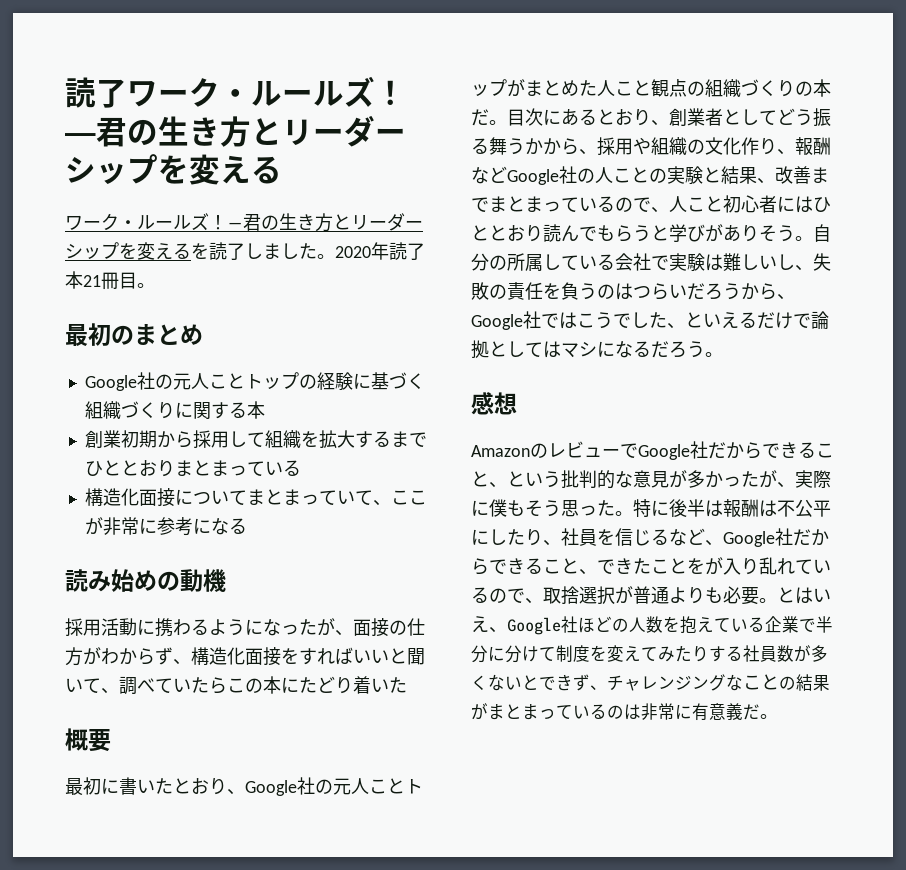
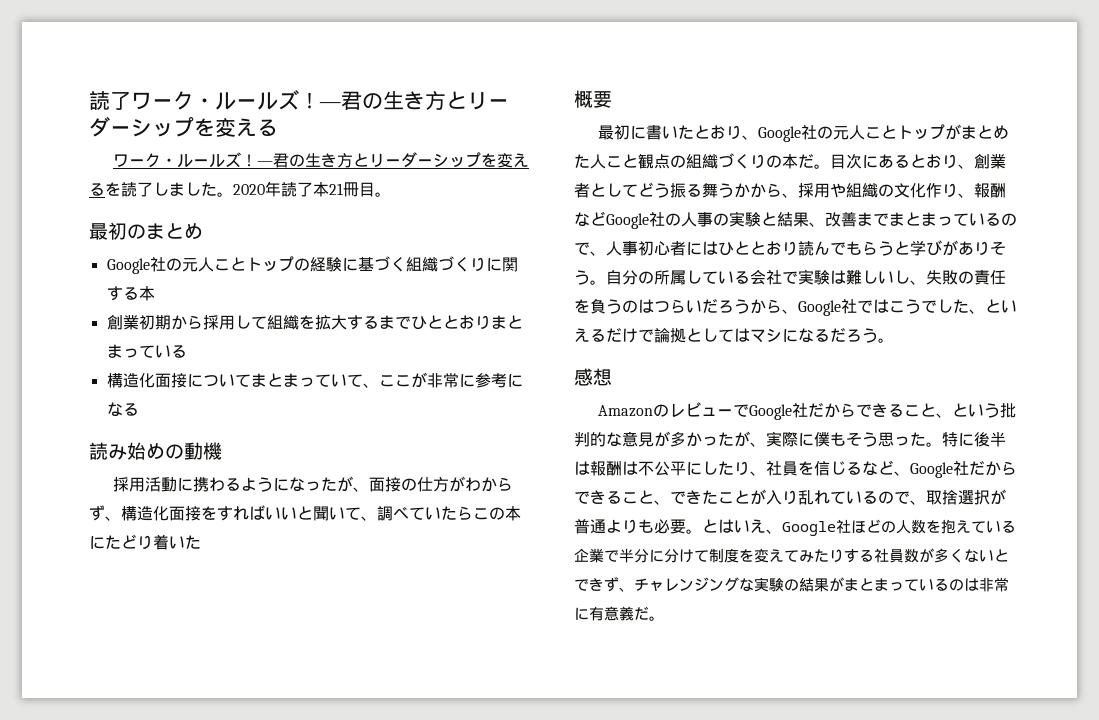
- 目次にあるとおり、創業者としてどう振る舞うかから、採用や組織の文化作り、報酬などGoogle社の人ことの実験と結果、改善までまとまっているので、人こと初心者にはひととおり読んでもらうと学びがありそう。
+ 目次にあるとおり、創業者としてどう振る舞うかから、採用や組織の文化作り、報酬などGoogle社の人事の実験と結果、改善までまとまっているので、人事初心者にはひととおり読んでもらうと学びがありそう。
- 特に後半は報酬は不公平にしたり、社員を信じるなど、Google社だからできること、できたことをが入り乱れているので、取捨選択が普通よりも必要。
+ 特に後半は報酬は不公平にしたり、社員を信じるなど、Google社だからできること、できたことが入り乱れているので、取捨選択が普通よりも必要。
- とはいえ、Google社ほどの人数を抱えている企業で半分に分けて制度を変えてみたりする社員数が多くないとできず、チャレンジングなことの結果がまとまっているのは非常に有意義だ。
+ とはいえ、Google社ほどの人数を抱えている企業で半分に分けて制度を変えてみたりする社員数が多くないとできず、チャレンジングな実験の結果がまとまっているのは非常に有意義だ。

